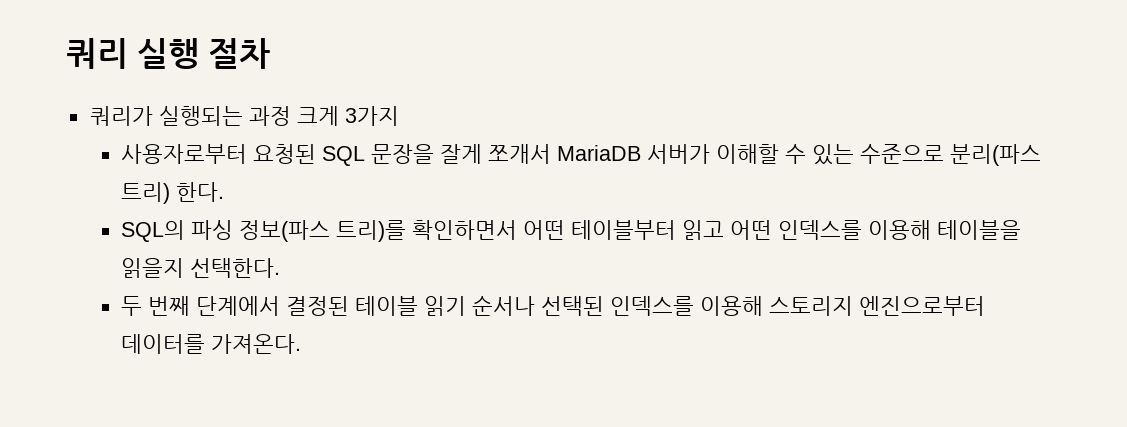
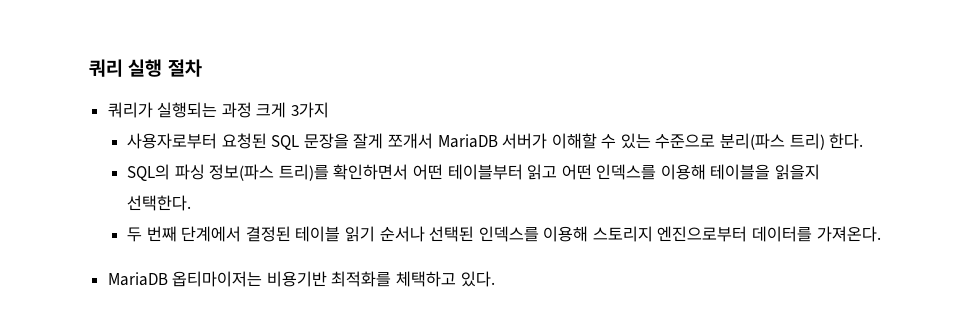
+ MariaDB 옵티마이저는 비용기반 최적화를 체택하고 있다.

